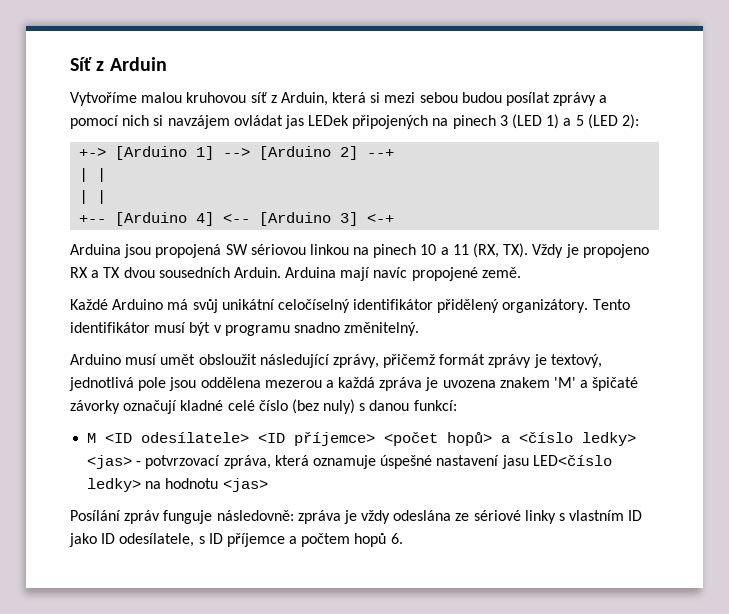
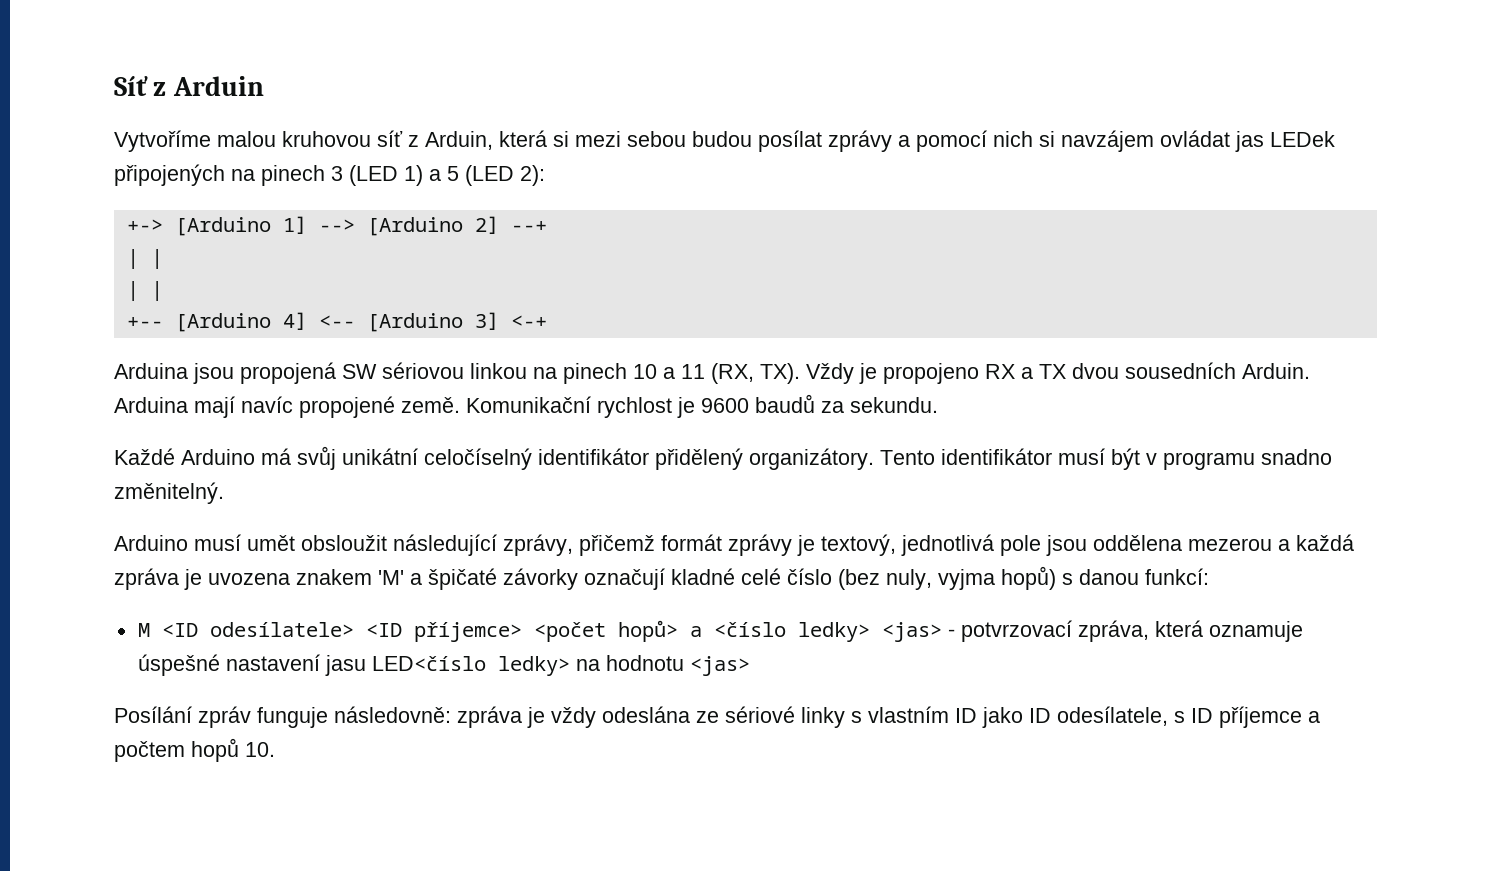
+ Komunikační rychlost je 9600 baudů za sekundu.
- Arduino musí umět obsloužit následující zprávy, přičemž formát zprávy je textový, jednotlivá pole jsou oddělena mezerou a každá zpráva je uvozena znakem 'M' a špičaté závorky označují kladné celé číslo (bez nuly) s danou funkcí:
+ Arduino musí umět obsloužit následující zprávy, přičemž formát zprávy je textový, jednotlivá pole jsou oddělena mezerou a každá zpráva je uvozena znakem 'M' a špičaté závorky označují kladné celé číslo (bez nuly, vyjma hopů) s danou funkcí:
- Posílání zpráv funguje následovně: zpráva je vždy odeslána ze sériové linky s vlastním ID jako ID odesílatele, s ID příjemce a počtem hopů 6.
+ Posílání zpráv funguje následovně: zpráva je vždy odeslána ze sériové linky s vlastním ID jako ID odesílatele, s ID příjemce a počtem hopů 10.

